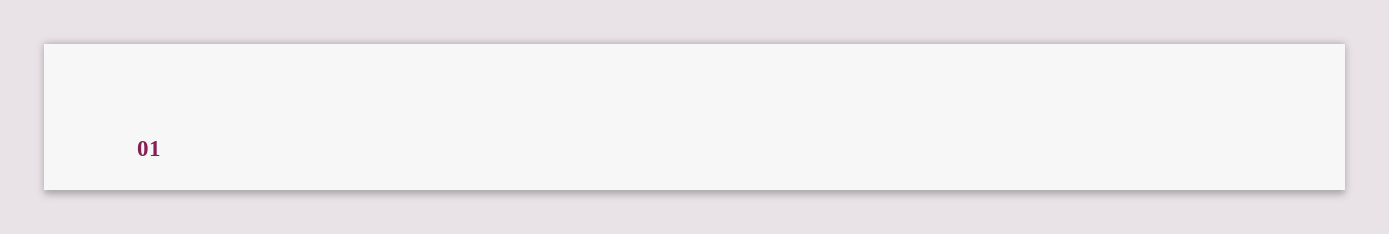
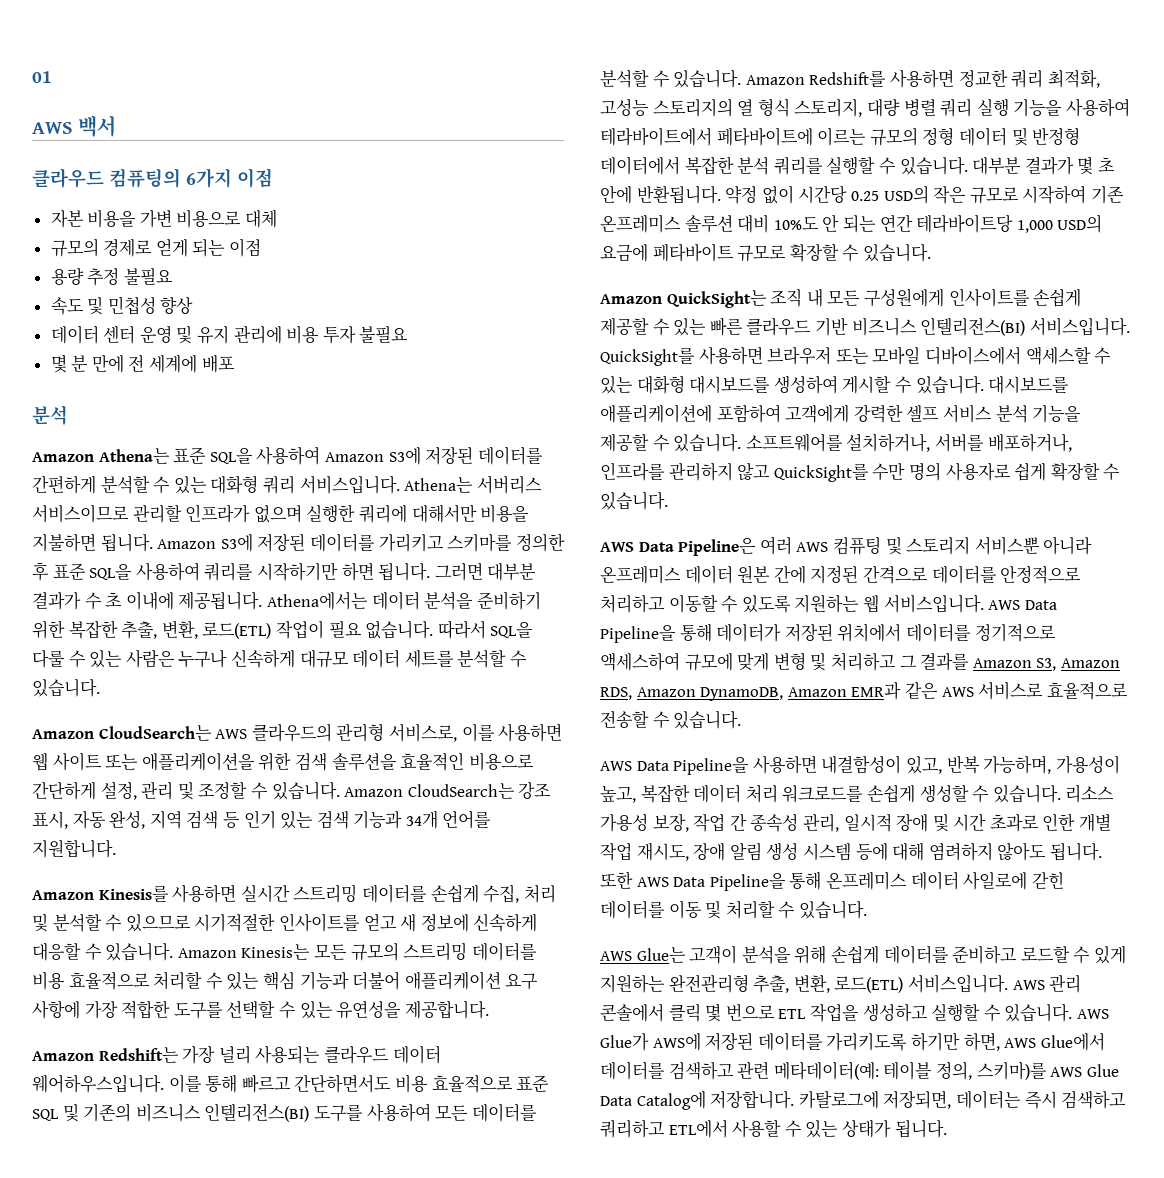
+ AWS 백서
+ 클라우드 컴퓨팅의 6가지 이점
+ 자본 비용을 가변 비용으로 대체
+ 규모의 경제로 얻게 되는 이점
+ 용량 추정 불필요
+ 속도 및 민첩성 향상
+ 데이터 센터 운영 및 유지 관리에 비용 투자 불필요
+ 몇 분 만에 전 세계에 배포
+ 분석
+ Amazon Athena는 표준 SQL을 사용하여 Amazon S3에 저장된 데이터를 간편하게 분석할 수 있는 대화형 쿼리 서비스입니다. Athena는 서버리스 서비스이므로 관리할 인프라가 없으며 실행한 쿼리에 대해서만 비용을 지불하면 됩니다. Amazon S3에 저장된 데이터를 가리키고 스키마를 정의한 후 표준 SQL을 사용하여 쿼리를 시작하기만 하면 됩니다. 그러면 대부분 결과가 수 초 이내에 제공됩니다. Athena에서는 데이터 분석을 준비하기 위한 복잡한 추출, 변환, 로드(ETL) 작업이 필요 없습니다. 따라서 SQL을 다룰 수 있는 사람은 누구나 신속하게 대규모 데이터 세트를 분석할 수 있습니다.
+ Amazon CloudSearch는 AWS 클라우드의 관리형 서비스로, 이를 사용하면 웹 사이트 또는 애플리케이션을 위한 검색 솔루션을 효율적인 비용으로 간단하게 설정, 관리 및 조정할 수 있습니다. Amazon CloudSearch는 강조 표시, 자동 완성, 지역 검색 등 인기 있는 검색 기능과 34개 언어를 지원합니다.
+ Amazon Kinesis를 사용하면 실시간 스트리밍 데이터를 손쉽게 수집, 처리 및 분석할 수 있으므로 시기적절한 인사이트를 얻고 새 정보에 신속하게 대응할 수 있습니다. Amazon Kinesis는 모든 규모의 스트리밍 데이터를 비용 효율적으로 처리할 수 있는 핵심 기능과 더불어 애플리케이션 요구 사항에 가장 적합한 도구를 선택할 수 있는 유연성을 제공합니다.
+ Amazon Redshift는 가장 널리 사용되는 클라우드 데이터 웨어하우스입니다. 이를 통해 빠르고 간단하면서도 비용 효율적으로 표준 SQL 및 기존의 비즈니스 인텔리전스(BI) 도구를 사용하여 모든 데이터를 분석할 수 있습니다. Amazon Redshift를 사용하면 정교한 쿼리 최적화, 고성능 스토리지의 열 형식 스토리지, 대량 병렬 쿼리 실행 기능을 사용하여 테라바이트에서 페타바이트에 이르는 규모의 정형 데이터 및 반정형 데이터에서 복잡한 분석 쿼리를 실행할 수 있습니다. 대부분 결과가 몇 초 안에 반환됩니다. 약정 없이 시간당 0.25 USD의 작은 규모로 시작하여 기존 온프레미스 솔루션 대비 10%도 안 되는 연간 테라바이트당 1,000 USD의 요금에 페타바이트 규모로 확장할 수 있습니다.
+ Amazon QuickSight는 조직 내 모든 구성원에게 인사이트를 손쉽게 제공할 수 있는 빠른 클라우드 기반 비즈니스 인텔리전스(BI) 서비스입니다. QuickSight를 사용하면 브라우저 또는 모바일 디바이스에서 액세스할 수 있는 대화형 대시보드를 생성하여 게시할 수 있습니다. 대시보드를 애플리케이션에 포함하여 고객에게 강력한 셀프 서비스 분석 기능을 제공할 수 있습니다. 소프트웨어를 설치하거나, 서버를 배포하거나, 인프라를 관리하지 않고 QuickSight를 수만 명의 사용자로 쉽게 확장할 수 있습니다.
+ AWS Data Pipeline은 여러 AWS 컴퓨팅 및 스토리지 서비스뿐 아니라 온프레미스 데이터 원본 간에 지정된 간격으로 데이터를 안정적으로 처리하고 이동할 수 있도록 지원하는 웹 서비스입니다. AWS Data Pipeline을 통해 데이터가 저장된 위치에서 데이터를 정기적으로 액세스하여 규모에 맞게 변형 및 처리하고 그 결과를 Amazon S3, Amazon RDS, Amazon DynamoDB, Amazon EMR과 같은 AWS 서비스로 효율적으로 전송할 수 있습니다.
+ AWS Data Pipeline을 사용하면 내결함성이 있고, 반복 가능하며, 가용성이 높고, 복잡한 데이터 처리 워크로드를 손쉽게 생성할 수 있습니다. 리소스 가용성 보장, 작업 간 종속성 관리, 일시적 장애 및 시간 초과로 인한 개별 작업 재시도, 장애 알림 생성 시스템 등에 대해 염려하지 않아도 됩니다. 또한 AWS Data Pipeline을 통해 온프레미스 데이터 사일로에 갇힌 데이터를 이동 및 처리할 수 있습니다.
+ AWS Glue는 고객이 분석을 위해 손쉽게 데이터를 준비하고 로드할 수 있게 지원하는 완전관리형 추출, 변환, 로드(ETL) 서비스입니다. AWS 관리 콘솔에서 클릭 몇 번으로 ETL 작업을 생성하고 실행할 수 있습니다. AWS Glue가 AWS에 저장된 데이터를 가리키도록 하기만 하면, AWS Glue에서 데이터를 검색하고 관련 메타데이터(예: 테이블 정의, 스키마)를 AWS Glue Data Catalog에 저장합니다. 카탈로그에 저장되면, 데이터는 즉시 검색하고 쿼리하고 ETL에서 사용할 수 있는 상태가 됩니다.

